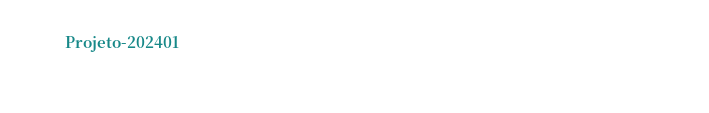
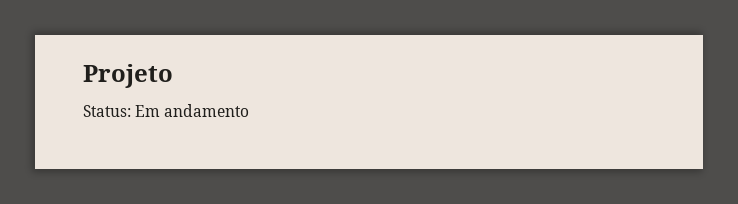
- Projeto-202401
+ Projeto
+ Status: Em andamento

